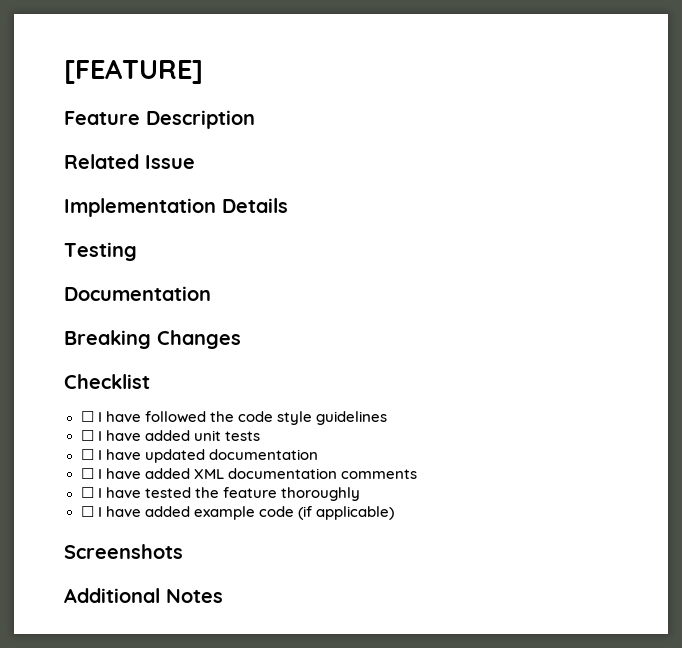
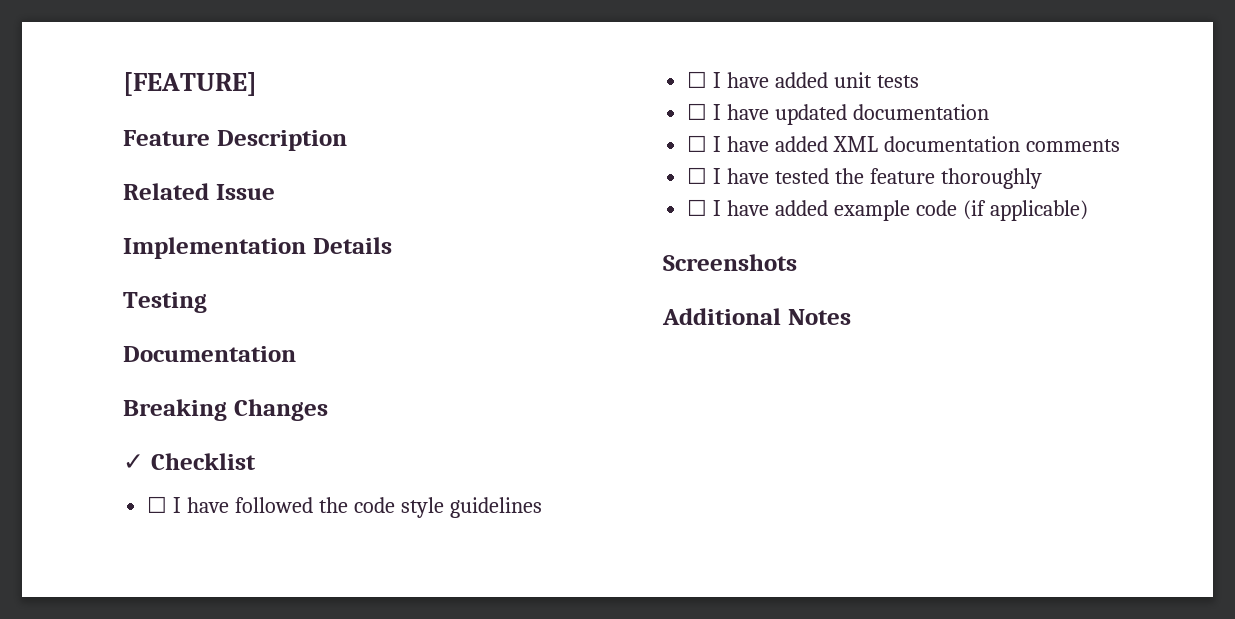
- Checklist
+ ✓ Checklist

